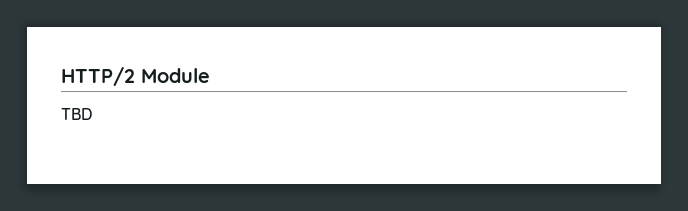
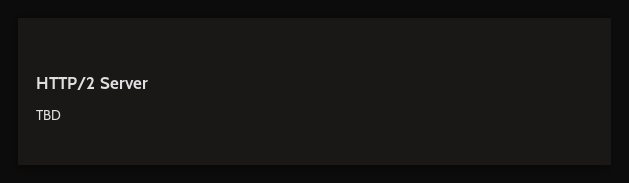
- HTTP/2 Module
+ HTTP/2 Server

